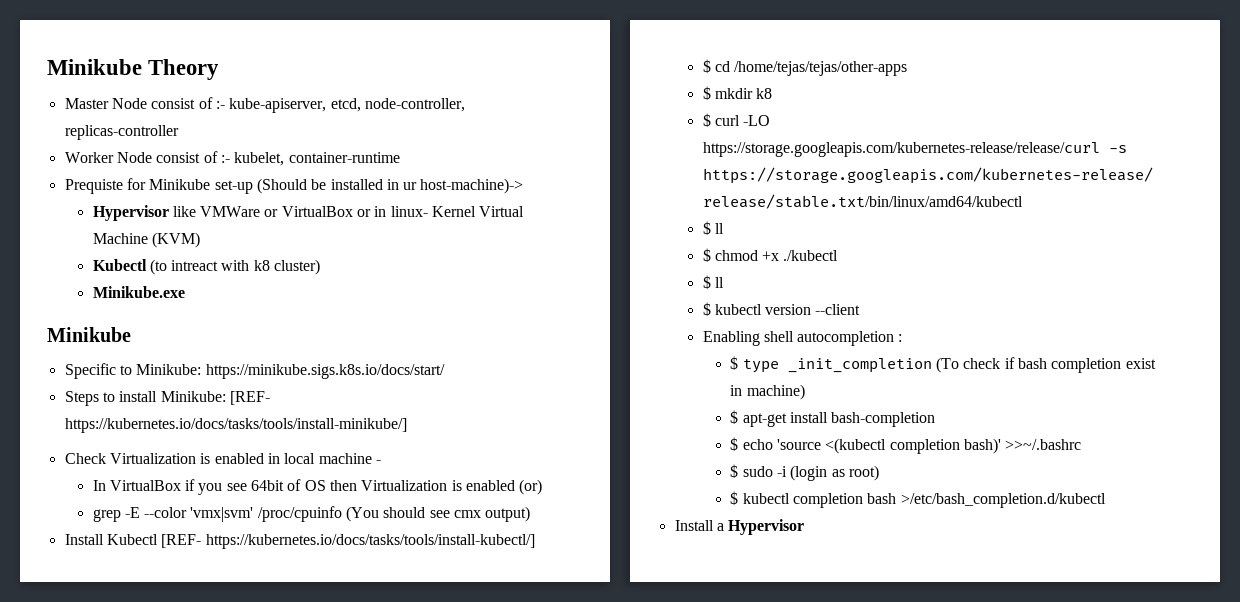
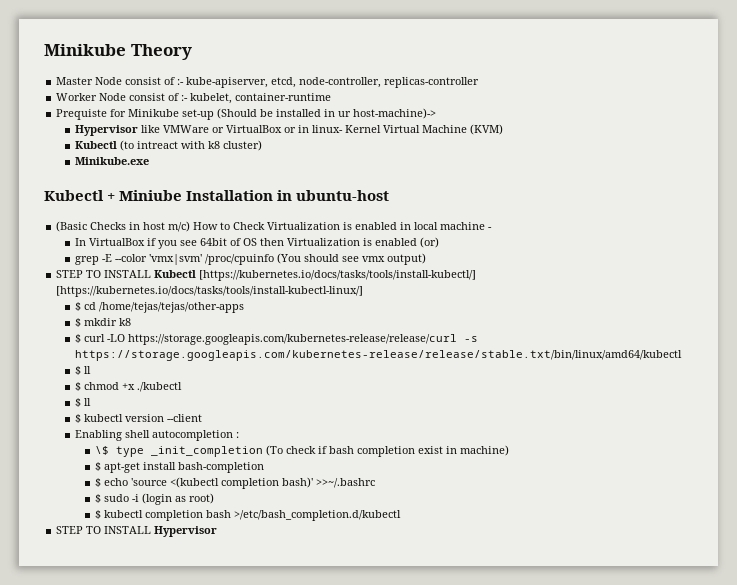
  Minikube.exe
- Minikube
- Specific to Minikube: https://minikube.sigs.k8s.io/docs/start/
- Steps to install Minikube: [REF- https://kubernetes.io/docs/tasks/tools/install-minikube/]
- Check Virtualization is enabled in local machine -
+ Kubectl + Miniube Installation in ubuntu-host
+ (Basic Checks in host m/c) How to Check Virtualization is enabled in local machine -
- grep -E --color 'vmx|svm' /proc/cpuinfo (You should see cmx output)
+ grep -E --color 'vmx|svm' /proc/cpuinfo (You should see vmx output)
- Install Kubectl [REF- https://kubernetes.io/docs/tasks/tools/install-kubectl/]
+ STEP TO INSTALL Kubectl [https://kubernetes.io/docs/tasks/tools/install-kubectl/] [https://kubernetes.io/docs/tasks/tools/install-kubectl-linux/]
- $ type _init_completion (To check if bash completion exist in machine)
+ \$ type _init_completion (To check if bash completion exist in machine)
- Install a Hypervisor
+ STEP TO INSTALL Hypervisor

